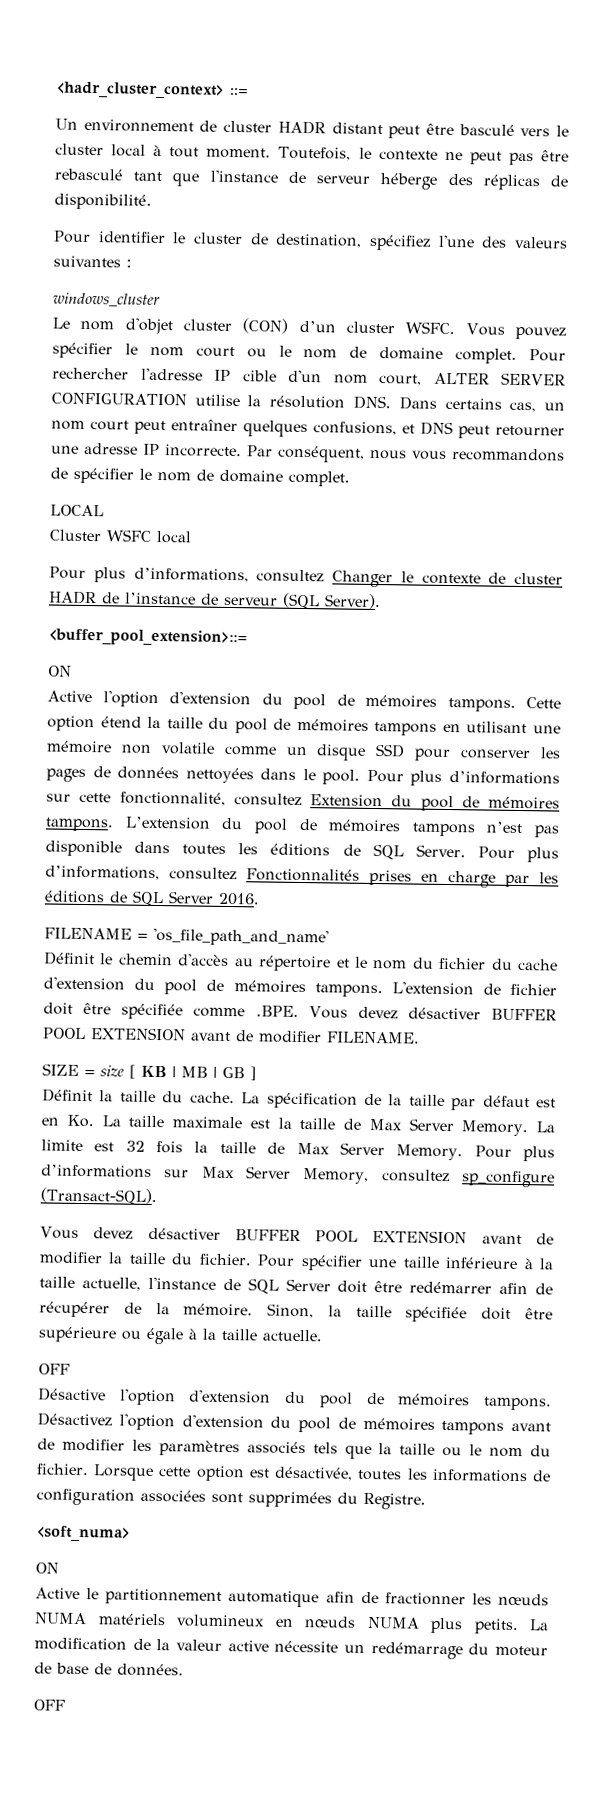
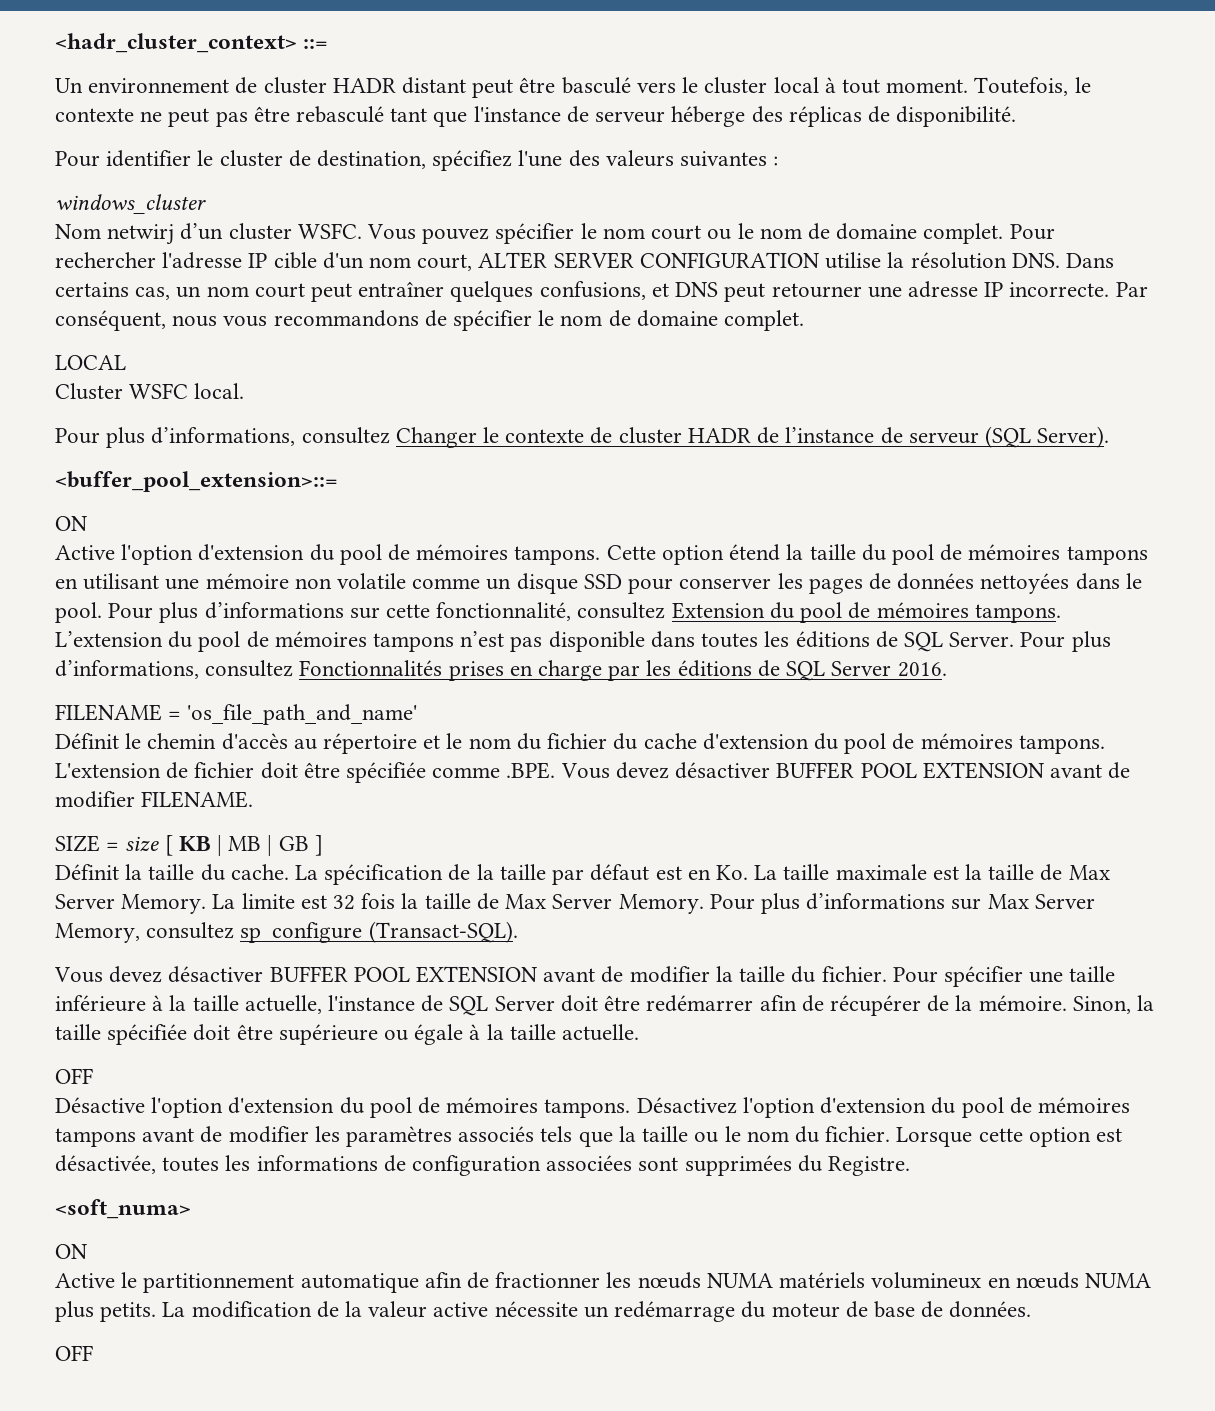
- Le nom d'objet cluster (CON) d’un cluster WSFC.
+ Nom netwirj d’un cluster WSFC.
- Cluster WSFC local
+ Cluster WSFC local.

